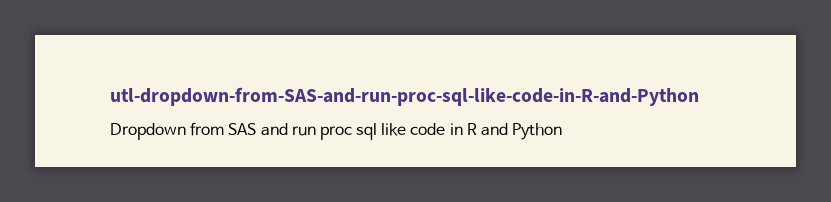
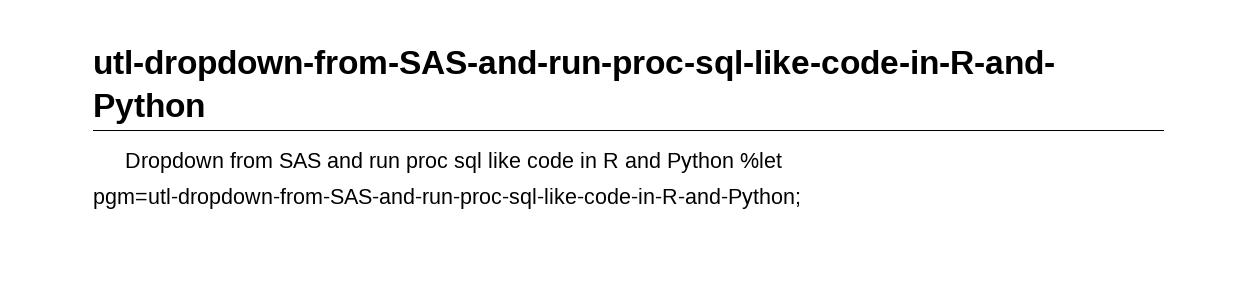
- Dropdown from SAS and run proc sql like code in R and Python
+ Dropdown from SAS and run proc sql like code in R and Python %let pgm=utl-dropdown-from-SAS-and-run-proc-sql-like-code-in-R-and-Python;

